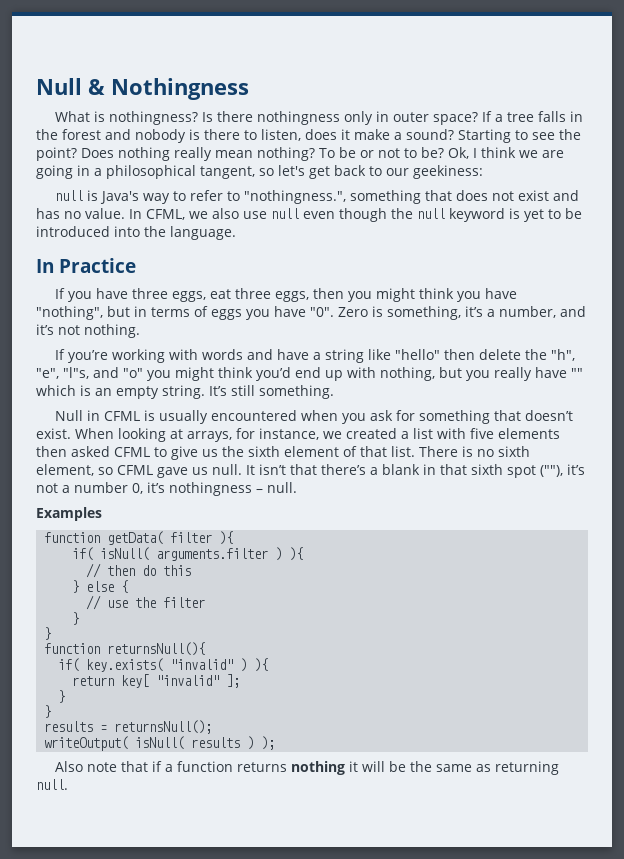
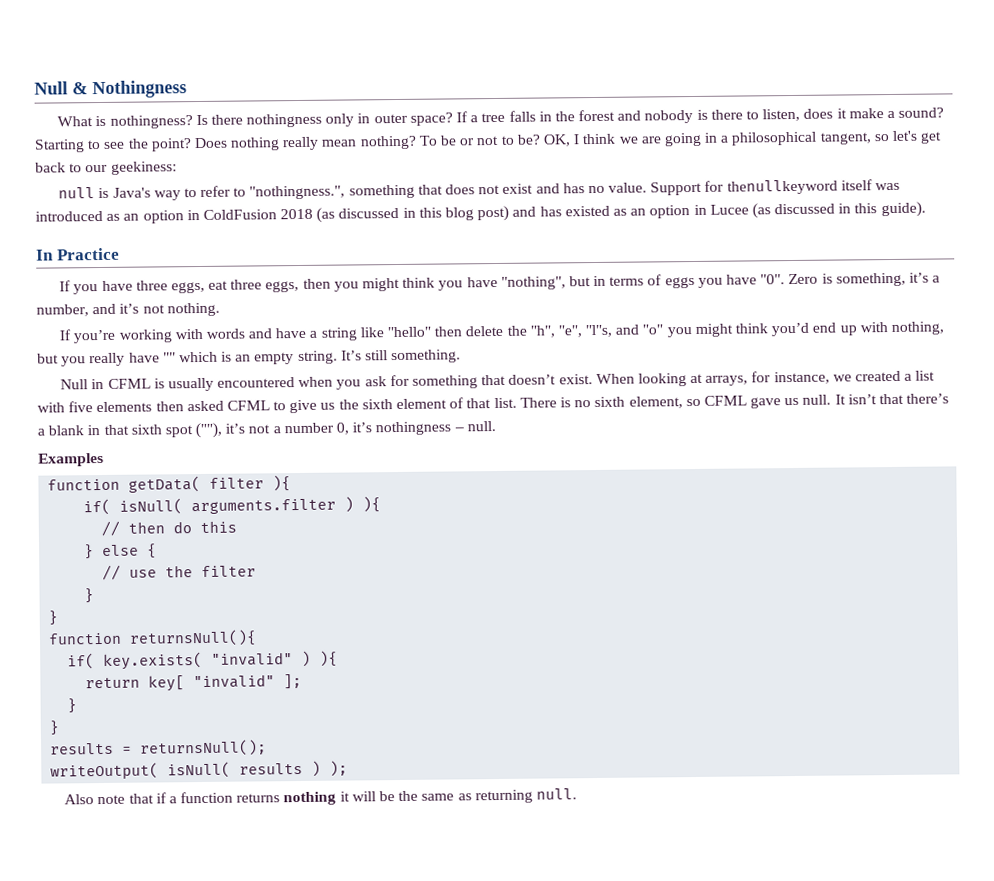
- Ok, I think we are going in a philosophical tangent, so let's get back to our geekiness:
+ OK, I think we are going in a philosophical tangent, so let's get back to our geekiness:
- In CFML, we also use null even though the null keyword is yet to be introduced into the language.
+ Support for thenullkeyword itself was introduced as an option in ColdFusion 2018 (as discussed in this blog post) and has existed as an option in Lucee (as discussed in this guide).

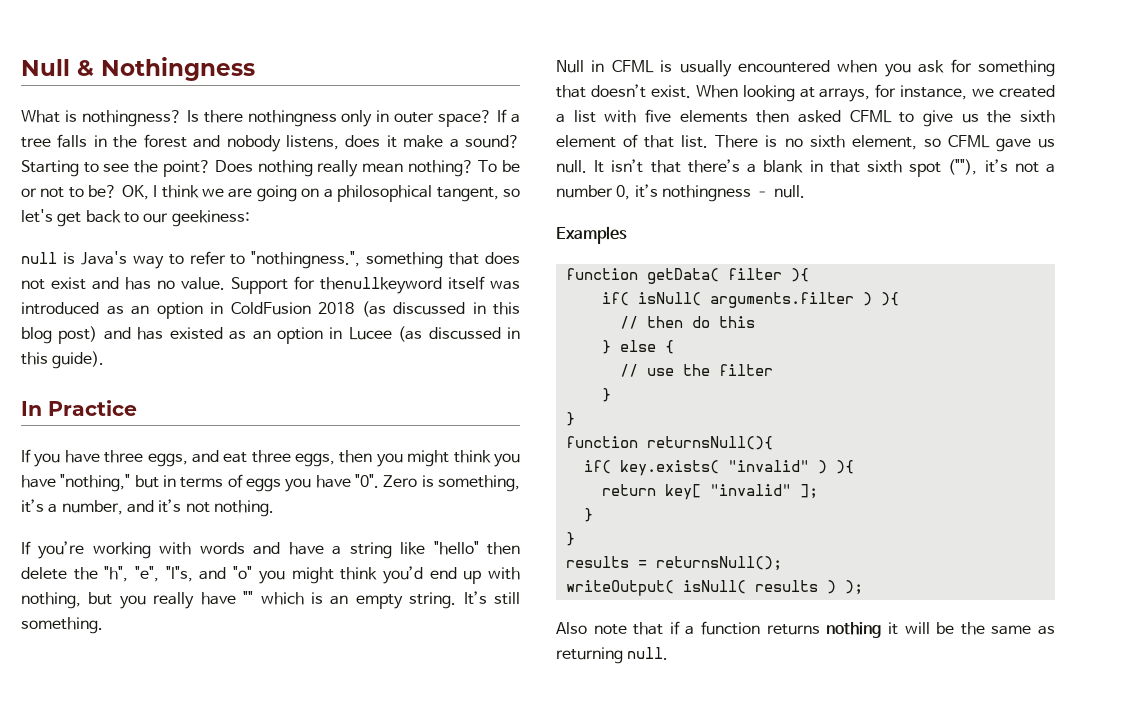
- If a tree falls in the forest and nobody is there to listen, does it make a sound?
+ If a tree falls in the forest and nobody listens, does it make a sound?
- OK, I think we are going in a philosophical tangent, so let's get back to our geekiness:
+ OK, I think we are going on a philosophical tangent, so let's get back to our geekiness:
- If you have three eggs, eat three eggs, then you might think you have "nothing", but in terms of eggs you have "0".
+ If you have three eggs, and eat three eggs, then you might think you have "nothing," but in terms of eggs you have "0".

